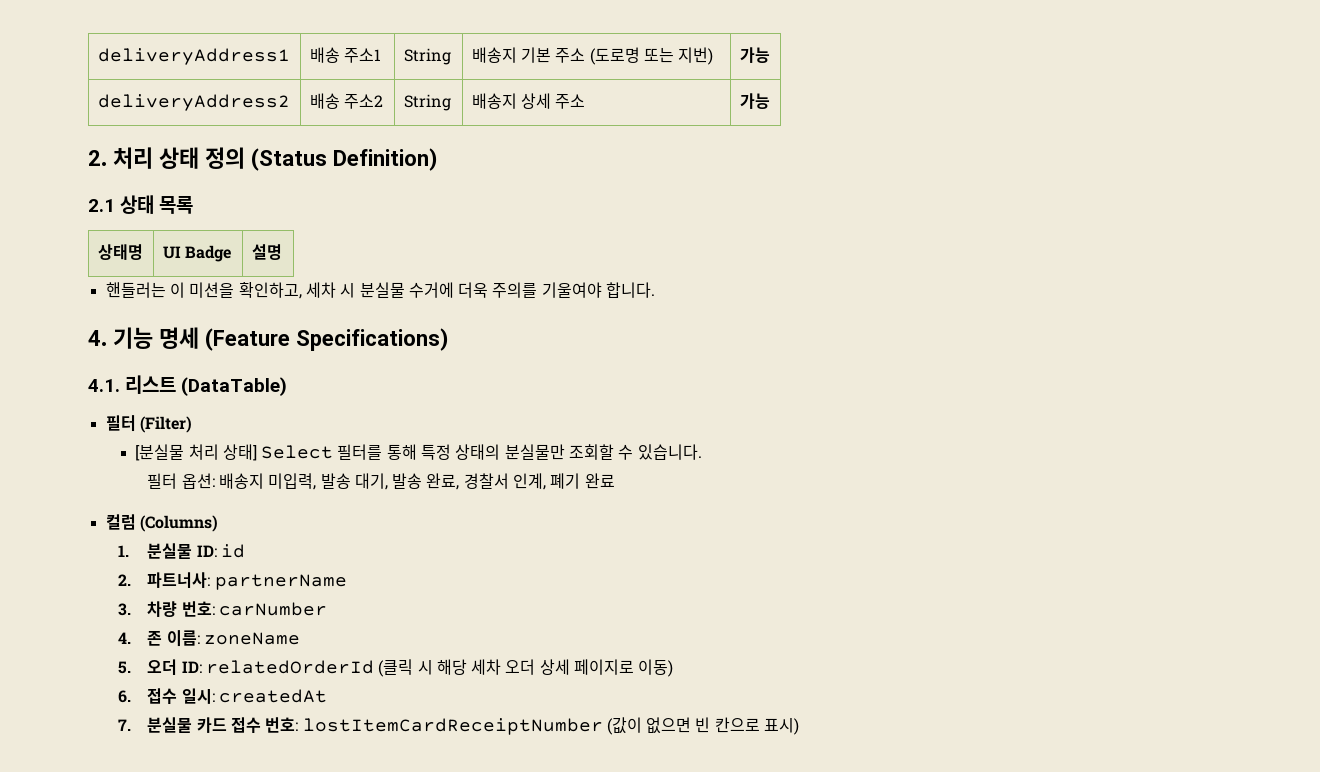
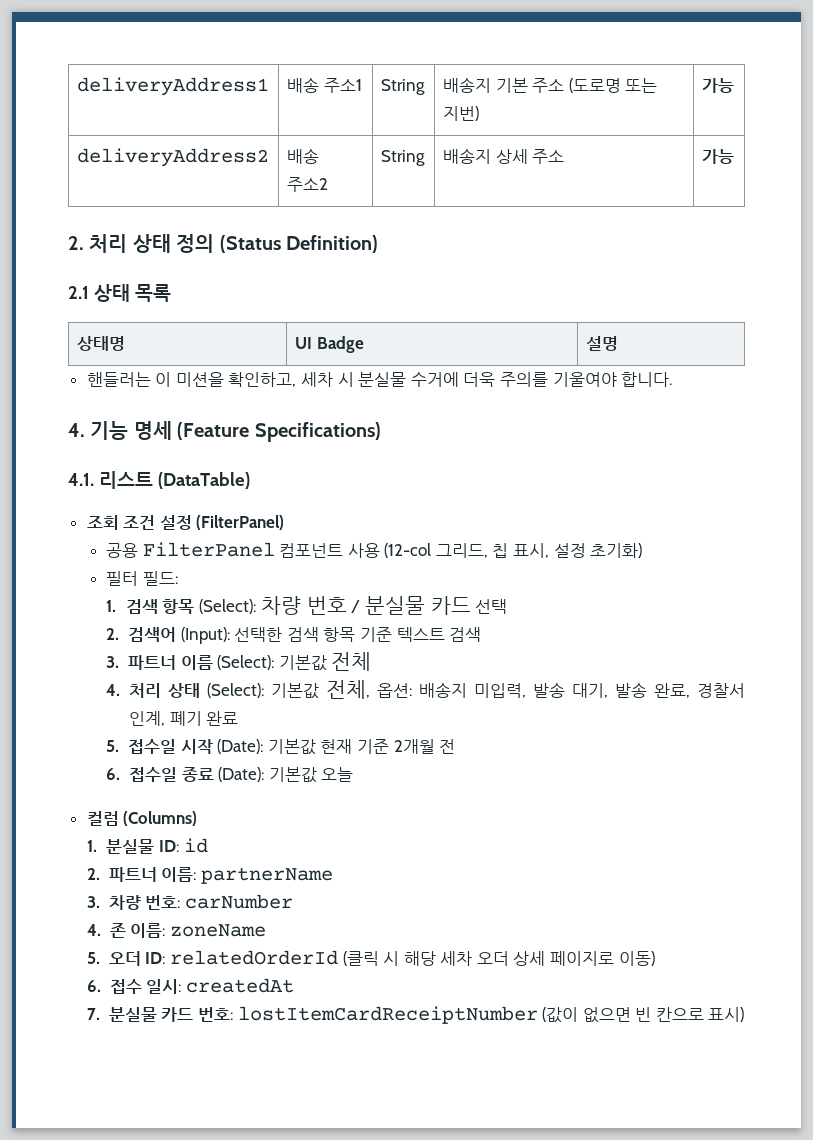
- 필터 (Filter)
- [분실물 처리 상태] Select 필터를 통해 특정 상태의 분실물만 조회할 수 있습니다.
- 필터 옵션: 배송지 미입력, 발송 대기, 발송 완료, 경찰서 인계, 폐기 완료
+ 조회 조건 설정 (FilterPanel)
+ 공용 FilterPanel 컴포넌트 사용 (12-col 그리드, 칩 표시, 설정 초기화)
+ 필터 필드:
+ 1. 검색 항목 (Select): 차량 번호 / 분실물 카드 선택
+ 2. 검색어 (Input): 선택한 검색 항목 기준 텍스트 검색
+ 3. 파트너 이름 (Select): 기본값 전체
+ 4. 처리 상태 (Select): 기본값 전체, 옵션: 배송지 미입력, 발송 대기, 발송 완료, 경찰서 인계, 폐기 완료
+ 5. 접수일 시작 (Date): 기본값 현재 기준 2개월 전
+ 6. 접수일 종료 (Date): 기본값 오늘
- 2. 파트너사: partnerName
+ 2. 파트너 이름: partnerName
- 7. 분실물 카드 접수 번호: lostItemCardReceiptNumber (값이 없으면 빈 칸으로 표시)
+ 7. 분실물 카드 번호: lostItemCardReceiptNumber (값이 없으면 빈 칸으로 표시)

